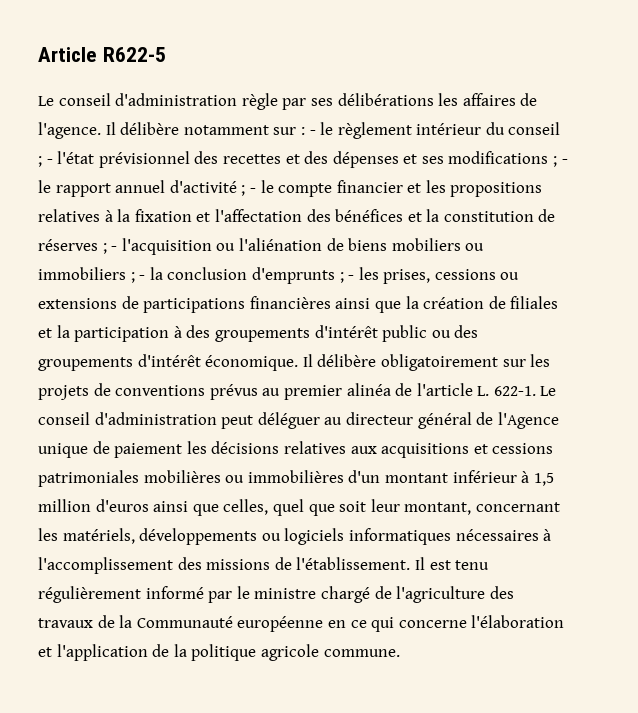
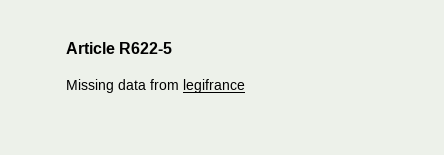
- Le conseil d'administration règle par ses délibérations les affaires de l'agence. Il délibère notamment sur : - le règlement intérieur du conseil ; - l'état prévisionnel des recettes et des dépenses et ses modifications ; - le rapport annuel d'activité ; - le compte financier et les propositions relatives à la fixation et l'affectation des bénéfices et la constitution de réserves ; - l'acquisition ou l'aliénation de biens mobiliers ou immobiliers ; - la conclusion d'emprunts ; - les prises, cessions ou extensions de participations financières ainsi que la création de filiales et la participation à des groupements d'intérêt public ou des groupements d'intérêt économique. Il délibère obligatoirement sur les projets de conventions prévus au premier alinéa de l'article L. 622-1. Le conseil d'administration peut déléguer au directeur général de l'Agence unique de paiement les décisions relatives aux acquisitions et cessions patrimoniales mobilières ou immobilières d'un montant inférieur à 1,5 million d'euros ainsi que celles, quel que soit leur montant, concernant les matériels, développements ou logiciels informatiques nécessaires à l'accomplissement des missions de l'établissement. Il est tenu régulièrement informé par le ministre chargé de l'agriculture des travaux de la Communauté européenne en ce qui concerne l'élaboration et l'application de la politique agricole commune.
+ Missing data from legifrance

